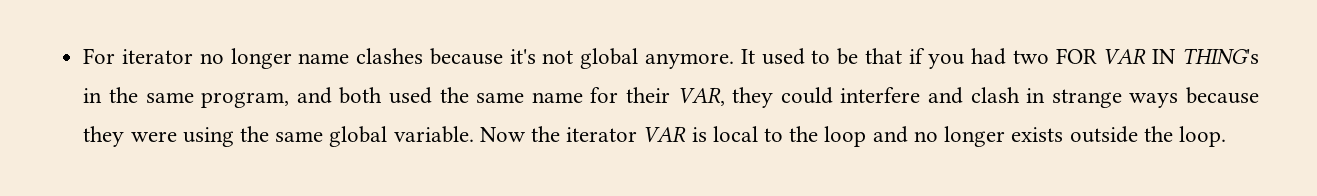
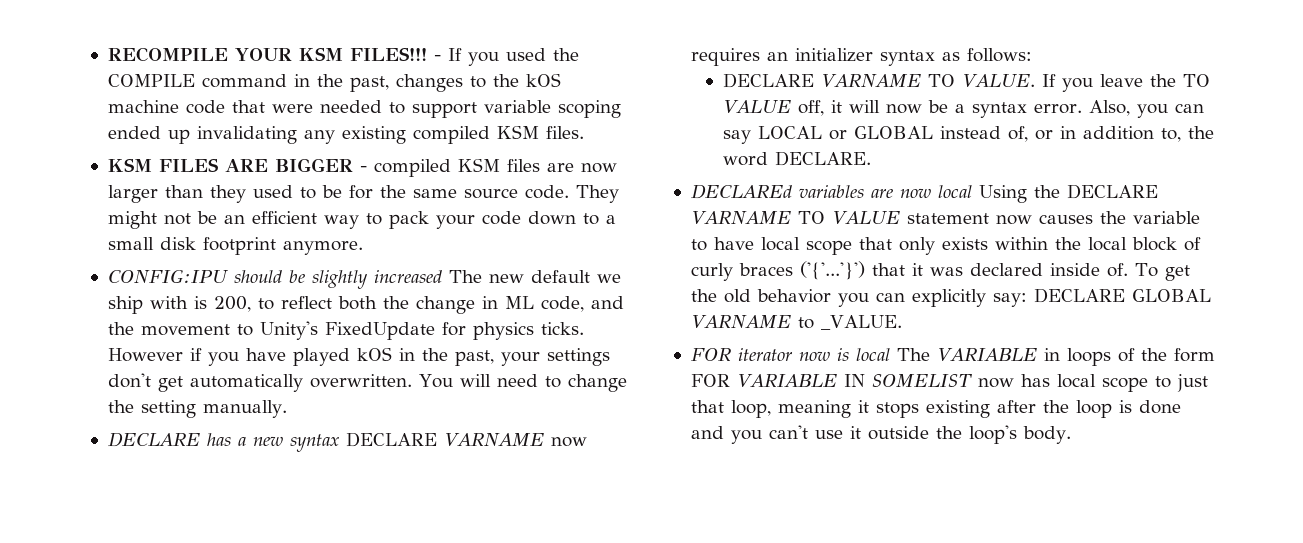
- For iterator no longer name clashes because it's not global anymore. It used to be that if you had two FOR VAR IN THING's in the same program, and both used the same name for their VAR, they could interfere and clash in strange ways because they were using the same global variable. Now the iterator VAR is local to the loop and no longer exists outside the loop.
+ RECOMPILE YOUR KSM FILES!!! - If you used the COMPILE command in the past, changes to the kOS machine code that were needed to support variable scoping ended up invalidating any existing compiled KSM files.
+ KSM FILES ARE BIGGER - compiled KSM files are now larger than they used to be for the same source code. They might not be an efficient way to pack your code down to a small disk footprint anymore.
+ CONFIG:IPU should be slightly increased The new default we ship with is 200, to reflect both the change in ML code, and the movement to Unity's FixedUpdate for physics ticks. However if you have played kOS in the past, your settings don't get automatically overwritten. You will need to change the setting manually.
+ DECLARE has a new syntax DECLARE VARNAME now requires an initializer syntax as follows:
+ DECLARE VARNAME TO VALUE. If you leave the TO VALUE off, it will now be a syntax error. Also, you can say LOCAL or GLOBAL instead of, or in addition to, the word DECLARE.
+ DECLAREd variables are now local Using the DECLARE VARNAME TO VALUE statement now causes the variable to have local scope that only exists within the local block of curly braces ('{'...'}') that it was declared inside of. To get the old behavior you can explicitly say: DECLARE GLOBAL VARNAME to _VALUE.
+ FOR iterator now is local The VARIABLE in loops of the form FOR VARIABLE IN SOMELIST now has local scope to just that loop, meaning it stops existing after the loop is done and you can't use it outside the loop's body.

